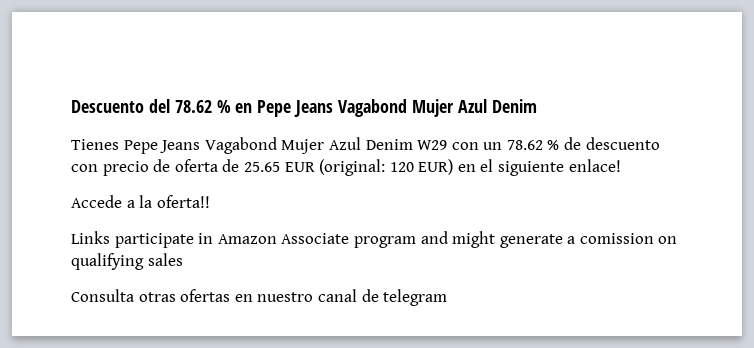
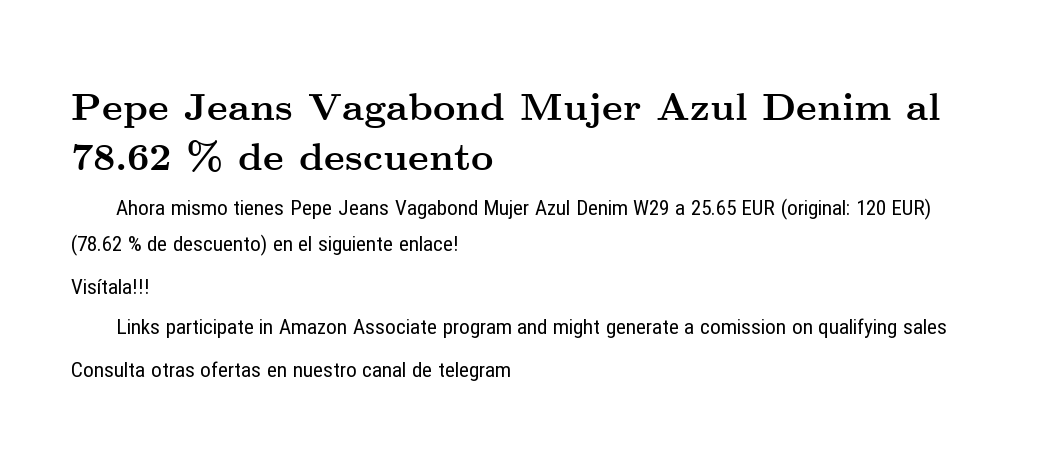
- Descuento del 78.62 % en Pepe Jeans Vagabond Mujer Azul Denim
- Tienes Pepe Jeans Vagabond Mujer Azul Denim W29 con un 78.62 % de descuento con precio de oferta de 25.65 EUR (original: 120 EUR) en el siguiente enlace!
+ Pepe Jeans Vagabond Mujer Azul Denim al 78.62 % de descuento
+ Ahora mismo tienes Pepe Jeans Vagabond Mujer Azul Denim W29 a 25.65 EUR (original: 120 EUR) (78.62 % de descuento) en el siguiente enlace!
- Accede a la oferta!!
+ Visítala!!!

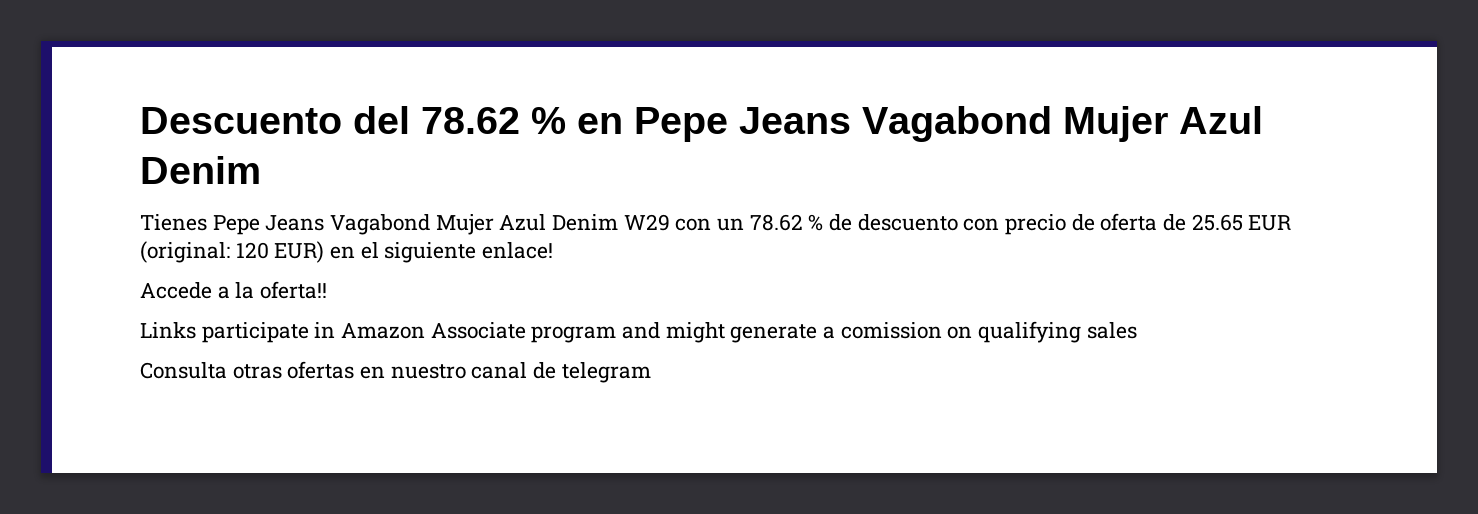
- Pepe Jeans Vagabond Mujer Azul Denim al 78.62 % de descuento
- Ahora mismo tienes Pepe Jeans Vagabond Mujer Azul Denim W29 a 25.65 EUR (original: 120 EUR) (78.62 % de descuento) en el siguiente enlace!
+ Descuento del 78.62 % en Pepe Jeans Vagabond Mujer Azul Denim
+ Tienes Pepe Jeans Vagabond Mujer Azul Denim W29 con un 78.62 % de descuento con precio de oferta de 25.65 EUR (original: 120 EUR) en el siguiente enlace!
- Visítala!!!
+ Accede a la oferta!!

